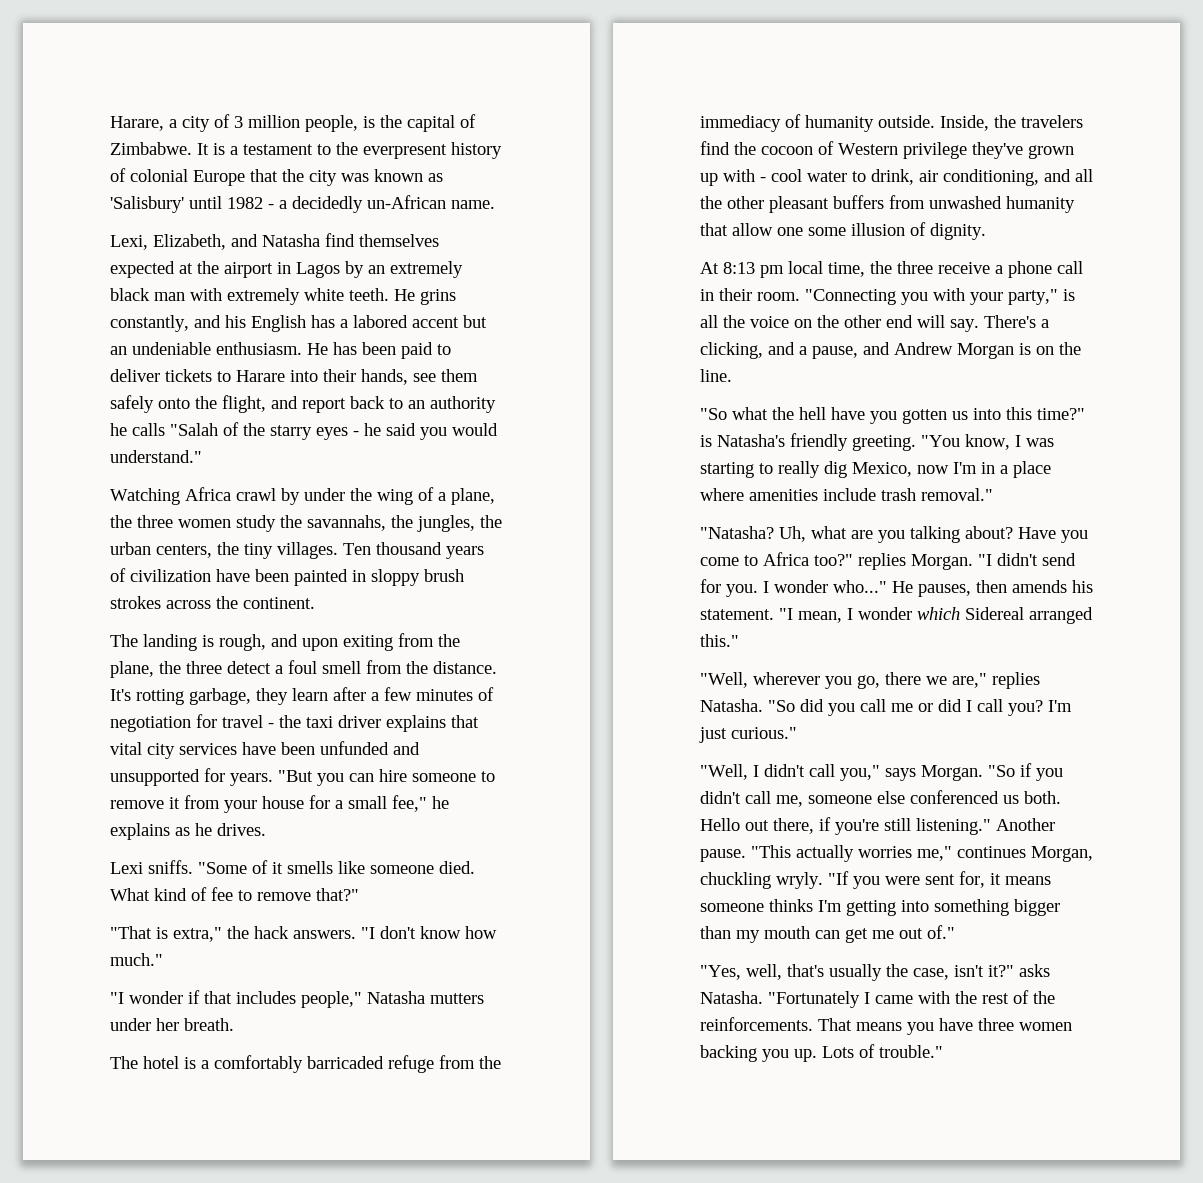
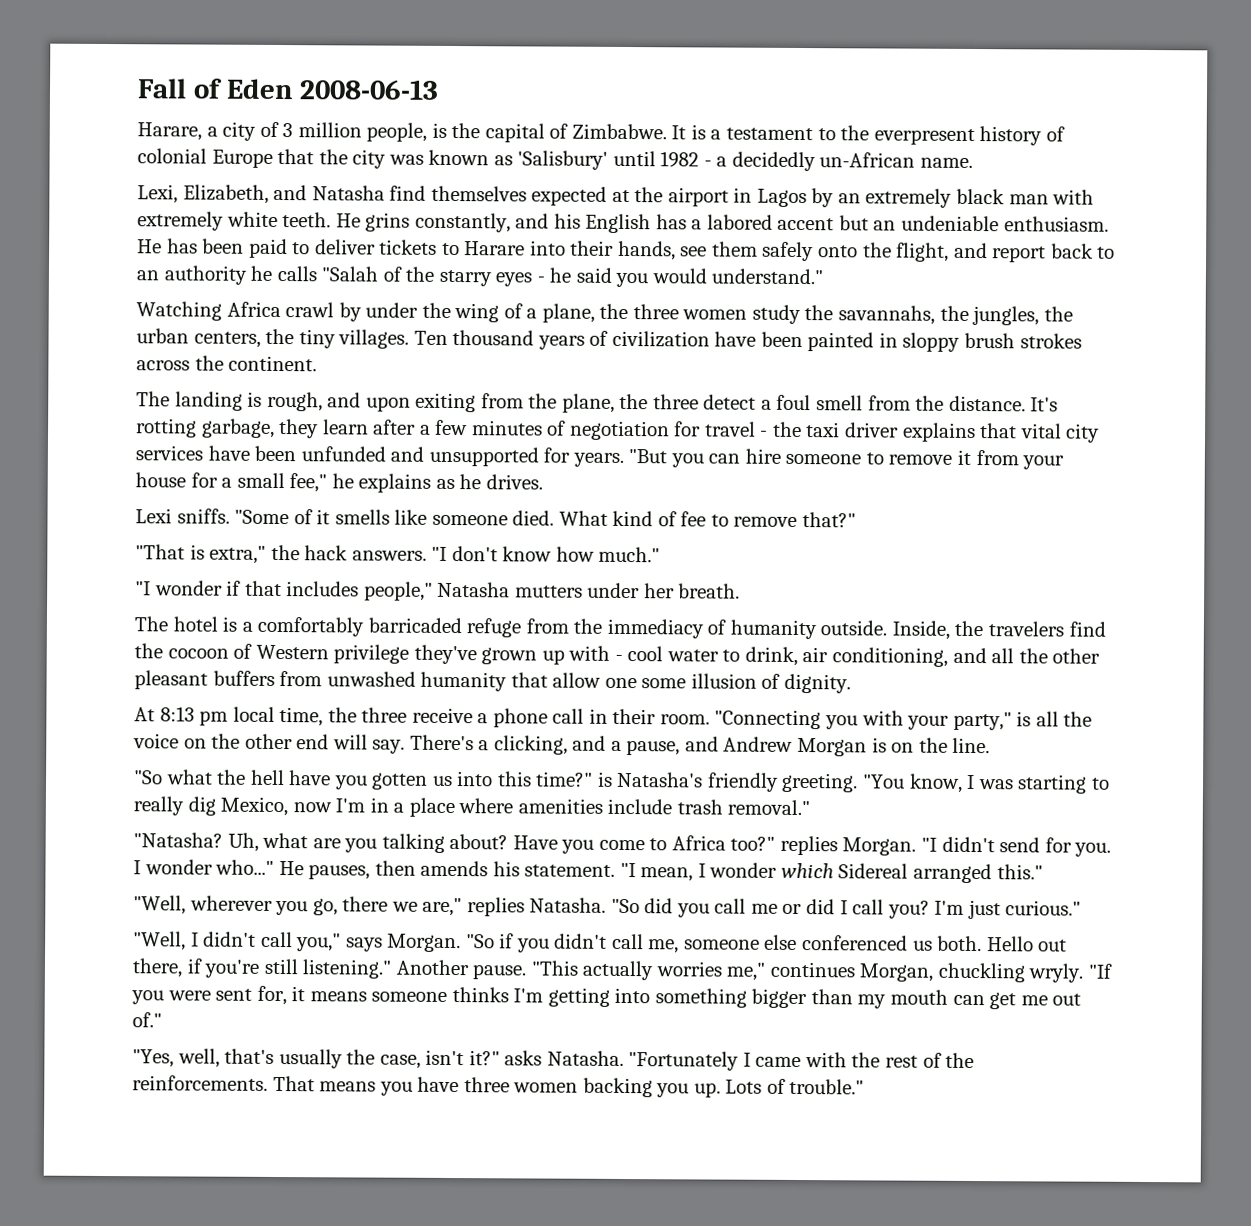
+ Fall of Eden 2008-06-13

